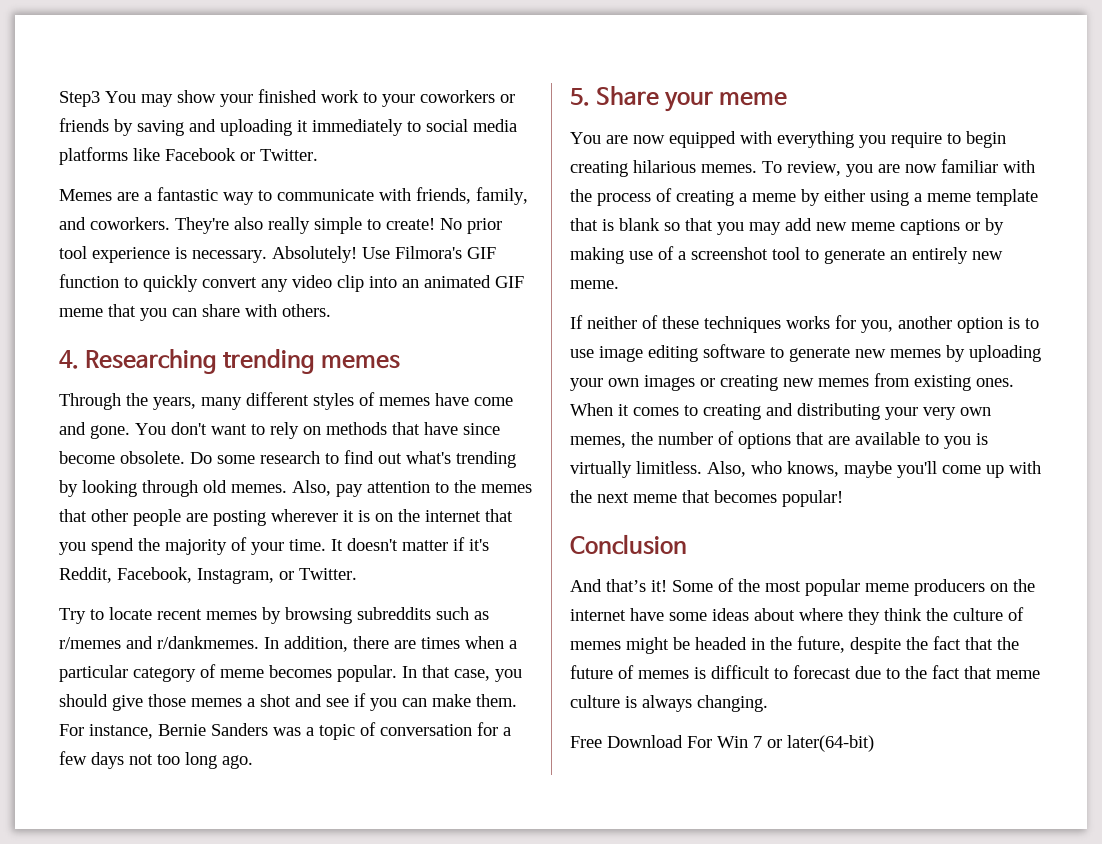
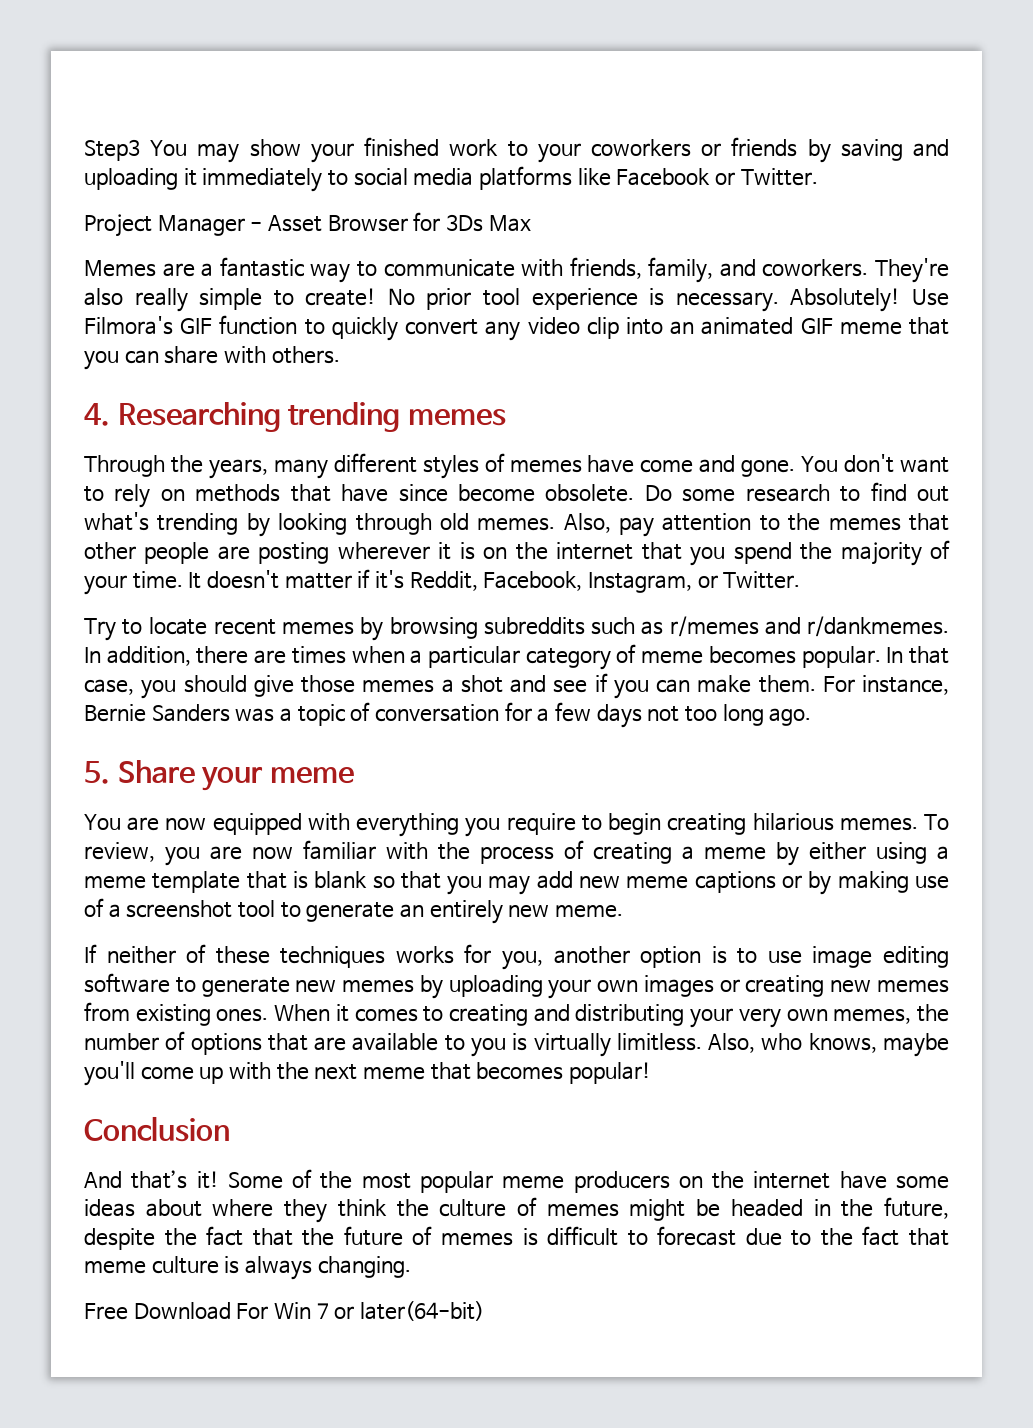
+ Project Manager - Asset Browser for 3Ds Max

